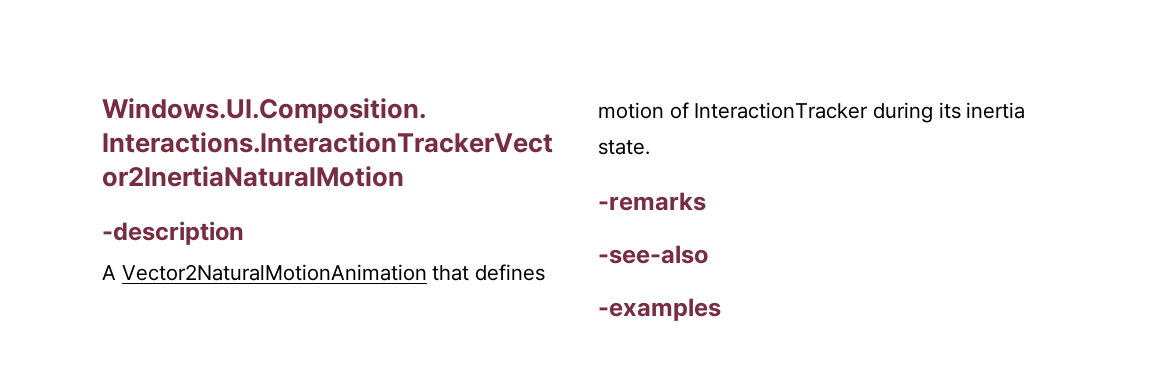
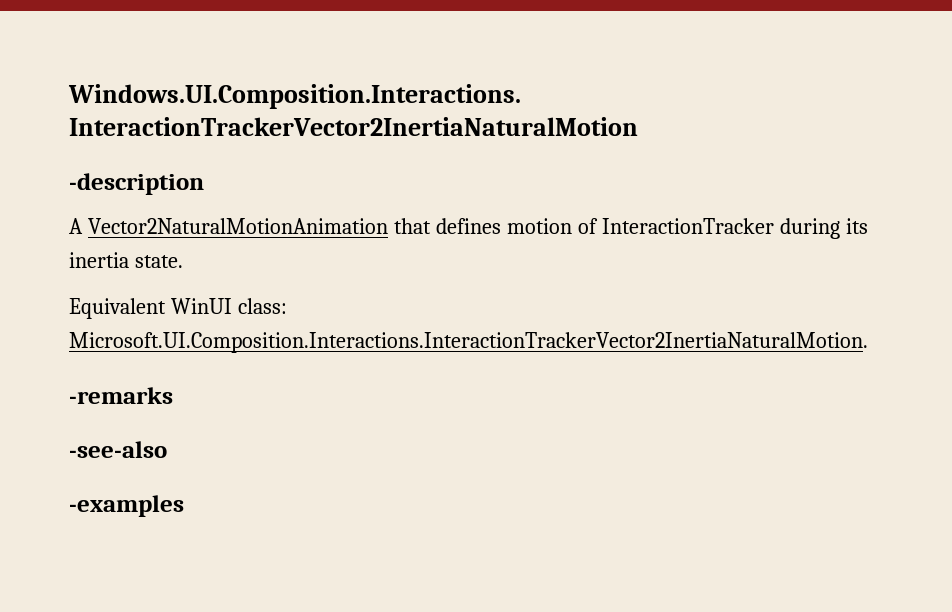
+ Equivalent WinUI class: Microsoft.UI.Composition.Interactions.InteractionTrackerVector2InertiaNaturalMotion.

